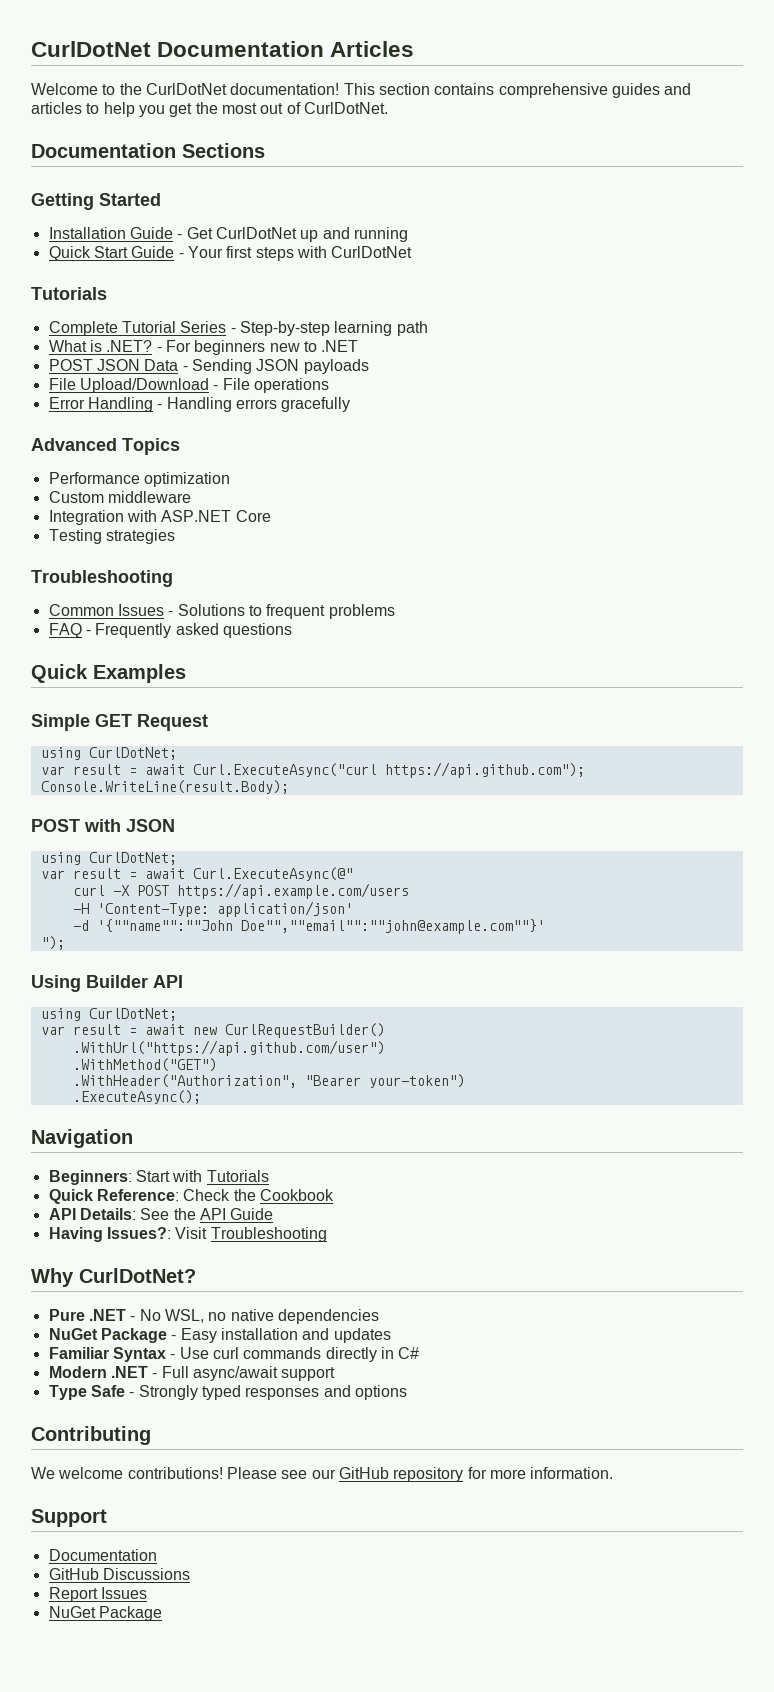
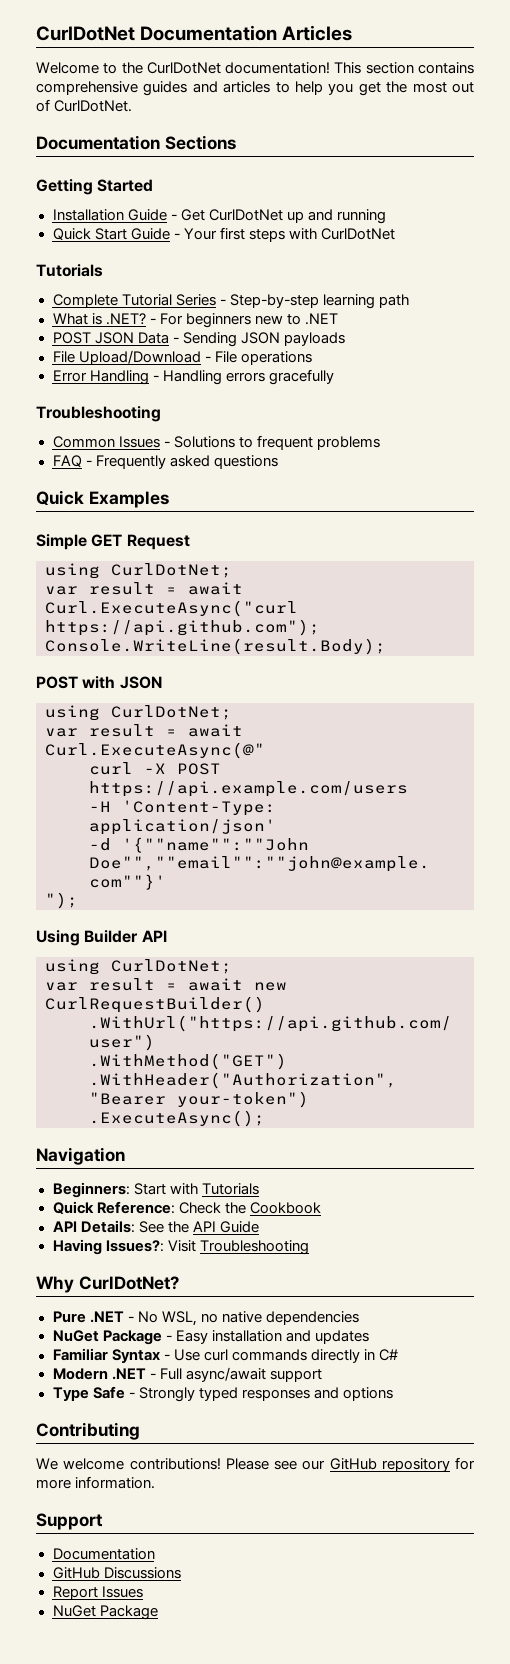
- Advanced Topics
- Performance optimization
- Custom middleware
- Integration with ASP.NET Core
- Testing strategies

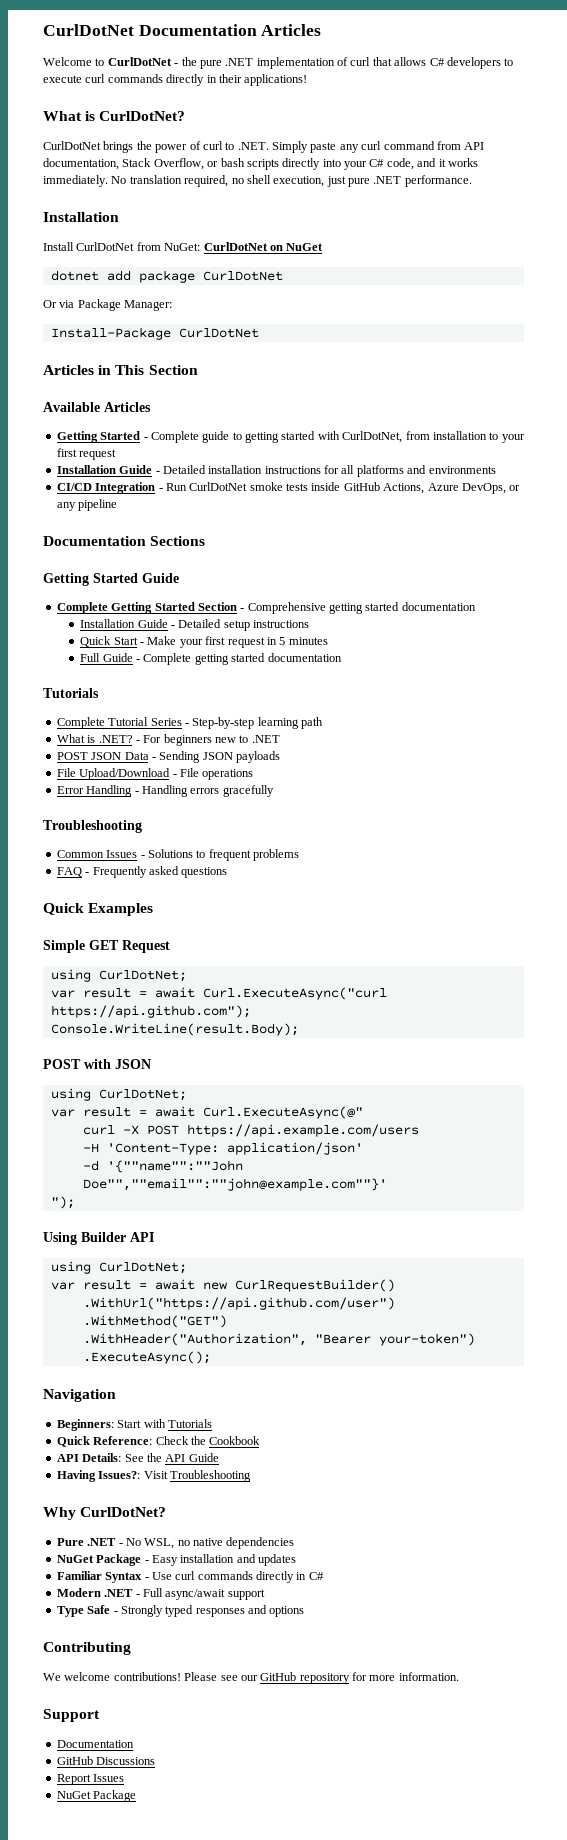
- Welcome to the CurlDotNet documentation! This section contains comprehensive guides and articles to help you get the most out of CurlDotNet.
+ Welcome to CurlDotNet - the pure .NET implementation of curl that allows C# developers to execute curl commands directly in their applications!
+ What is CurlDotNet?
+ CurlDotNet brings the power of curl to .NET. Simply paste any curl command from API documentation, Stack Overflow, or bash scripts directly into your C# code, and it works immediately. No translation required, no shell execution, just pure .NET performance.
+ Installation
+ Install CurlDotNet from NuGet: CurlDotNet on NuGet
+ dotnet add package CurlDotNet
+ Or via Package Manager:
+ Install-Package CurlDotNet
+ Articles in This Section
+ Available Articles
+ Getting Started - Complete guide to getting started with CurlDotNet, from installation to your first request
+ Installation Guide - Detailed installation instructions for all platforms and environments
+ CI/CD Integration - Run CurlDotNet smoke tests inside GitHub Actions, Azure DevOps, or any pipeline
  Documentation Sections
- Getting Started
- Installation Guide - Get CurlDotNet up and running
- Quick Start Guide - Your first steps with CurlDotNet
+ Getting Started Guide
+ Complete Getting Started Section - Comprehensive getting started documentation
+ Installation Guide - Detailed setup instructions
+ Quick Start - Make your first request in 5 minutes
+ Full Guide - Complete getting started documentation

